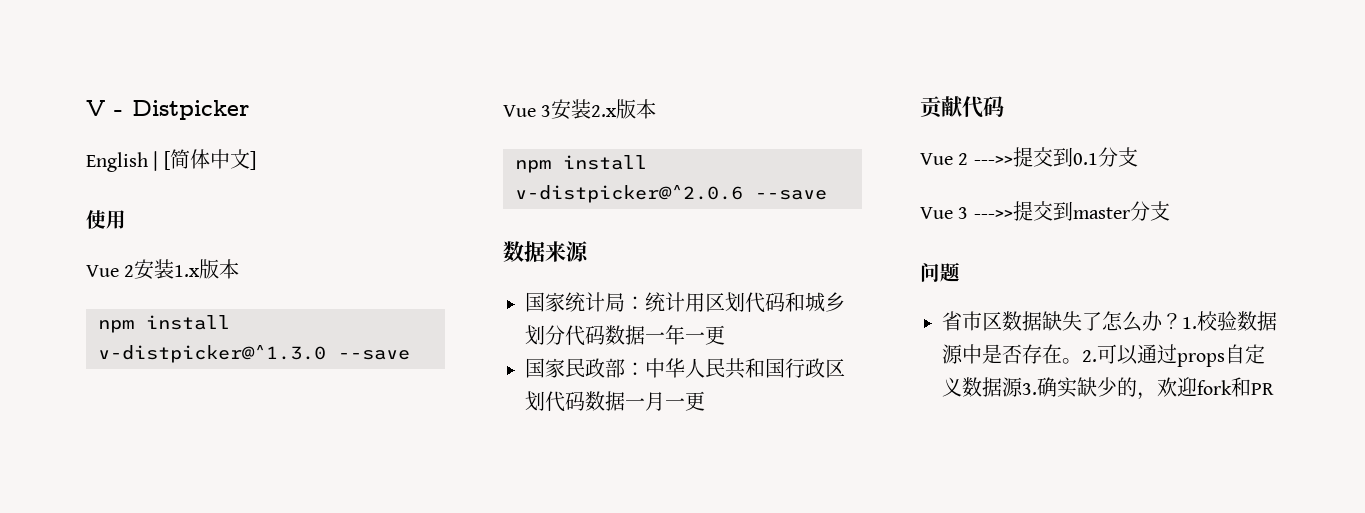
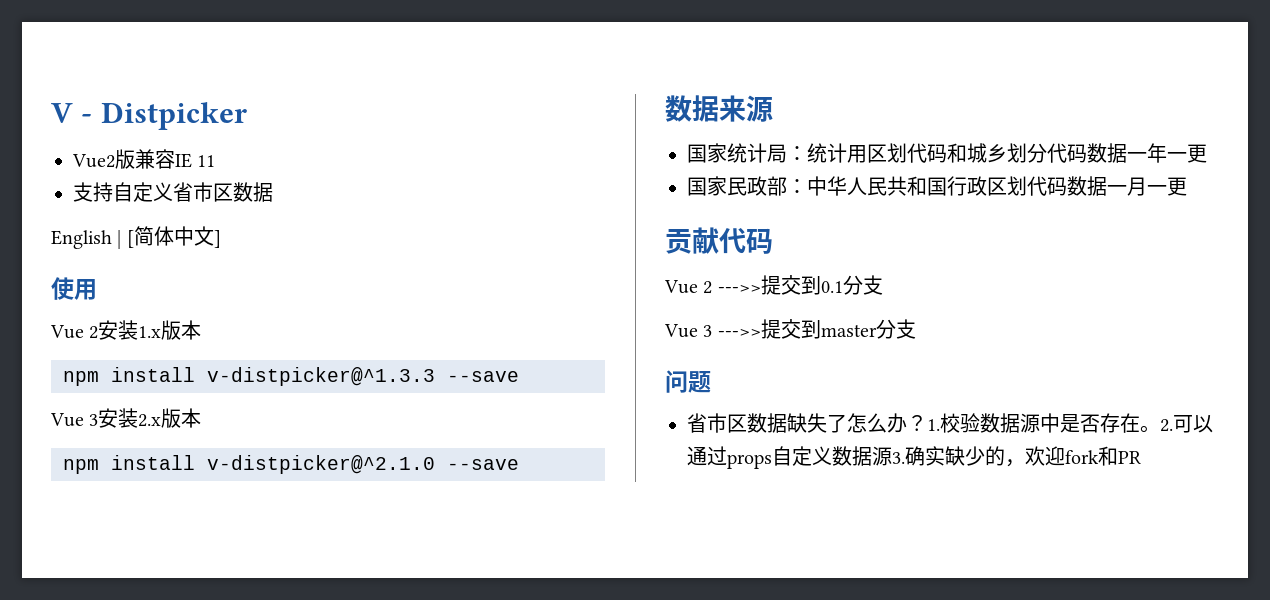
+ Vue2版兼容IE 11
+ 支持自定义省市区数据
- npm install v-distpicker@^1.3.0 --save
+ npm install v-distpicker@^1.3.3 --save
- npm install v-distpicker@^2.0.6 --save
+ npm install v-distpicker@^2.1.0 --save

